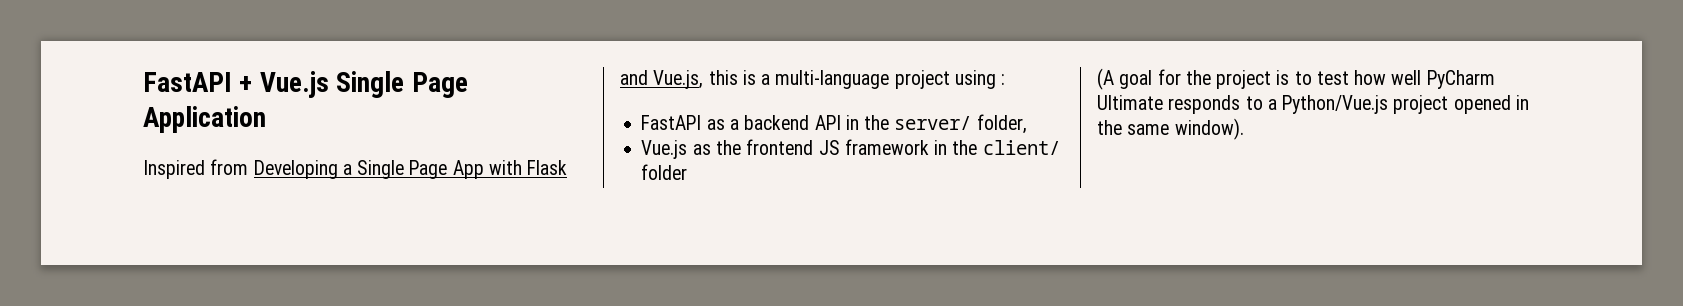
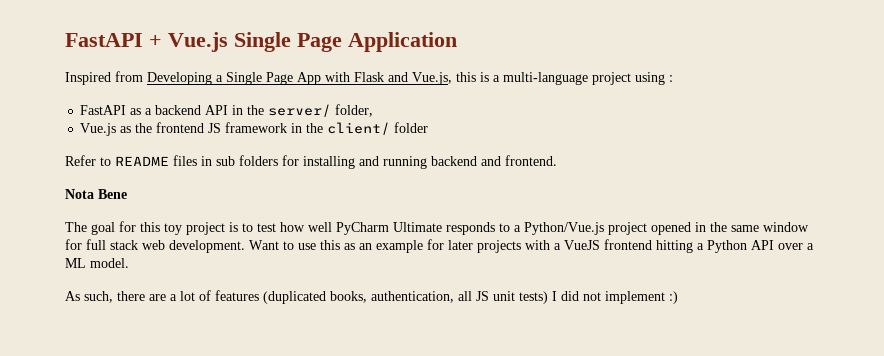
- (A goal for the project is to test how well PyCharm Ultimate responds to a Python/Vue.js project opened in the same window).
+ Refer to README files in sub folders for installing and running backend and frontend.
+ Nota Bene
+ The goal for this toy project is to test how well PyCharm Ultimate responds to a Python/Vue.js project opened in the same window for full stack web development. Want to use this as an example for later projects with a VueJS frontend hitting a Python API over a ML model.
+ As such, there are a lot of features (duplicated books, authentication, all JS unit tests) I did not implement :)

